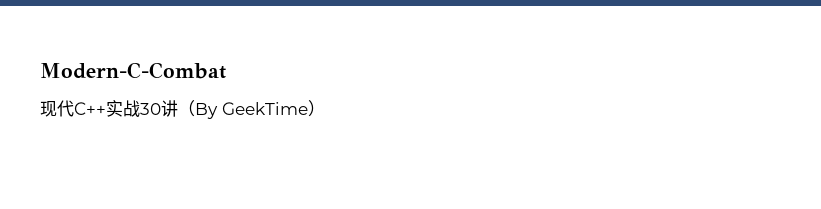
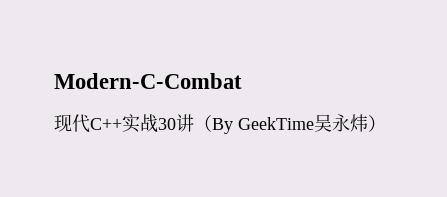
- 现代C++实战30讲（By GeekTime）
+ 现代C++实战30讲（By GeekTime吴永炜）

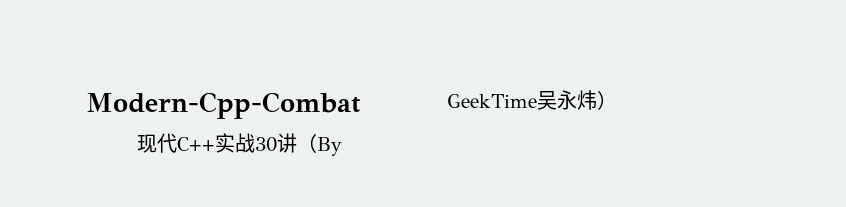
- Modern-C-Combat
+ Modern-Cpp-Combat

